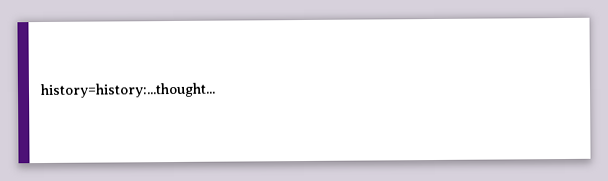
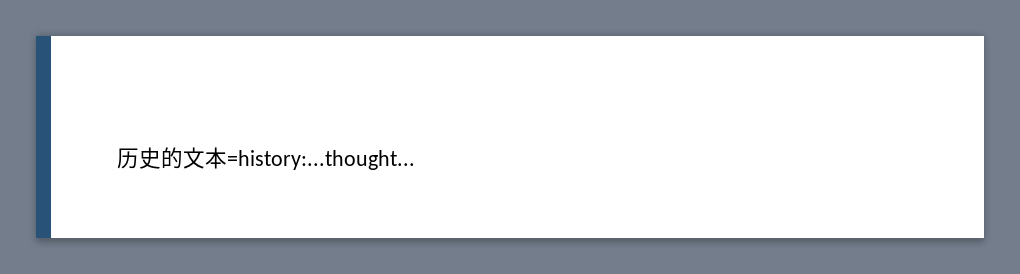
- history=history:...thought...
+ 历史的文本=history:...thought...

